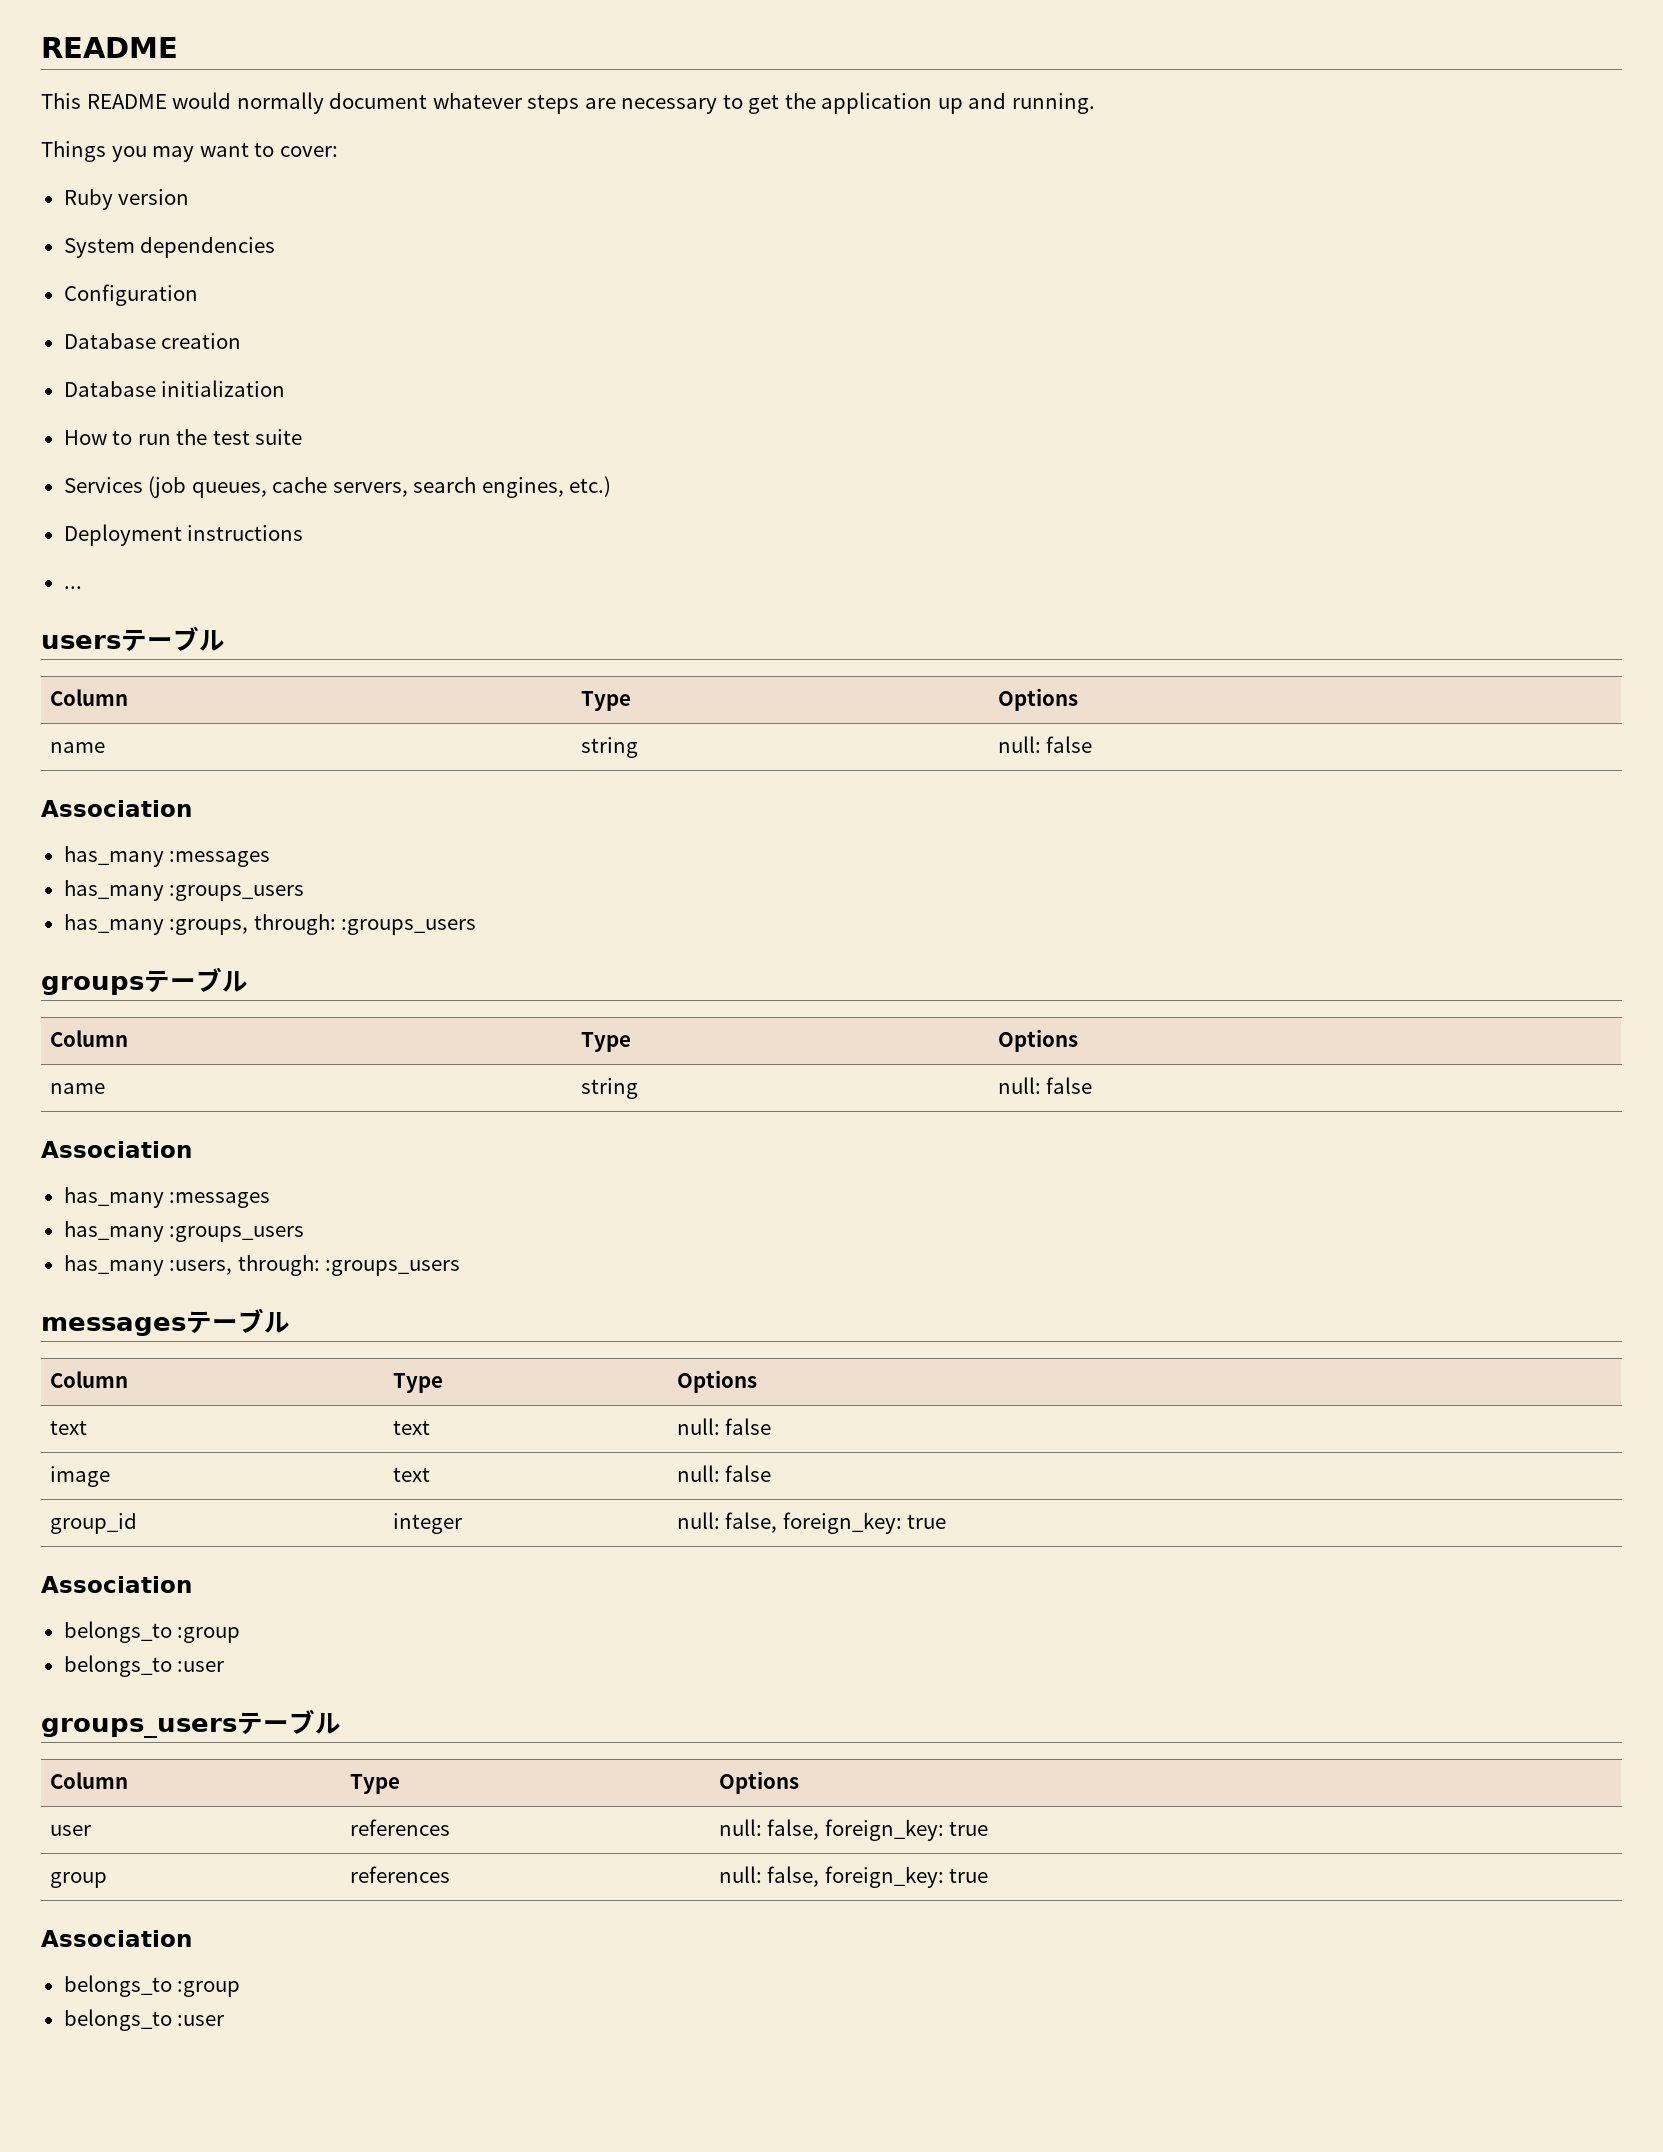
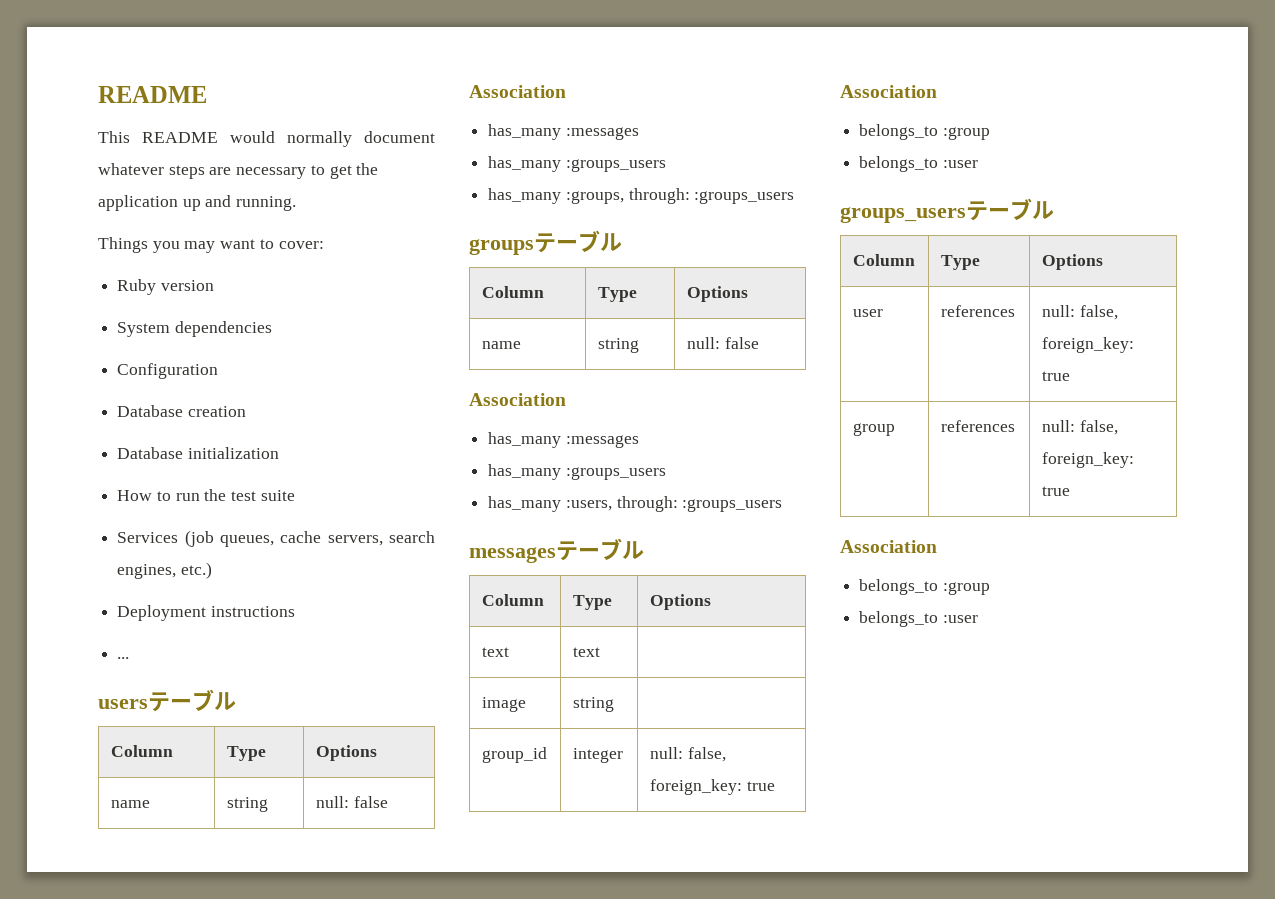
- text | text | null: false
+ text | text |
- image | text | null: false
+ image | string |

